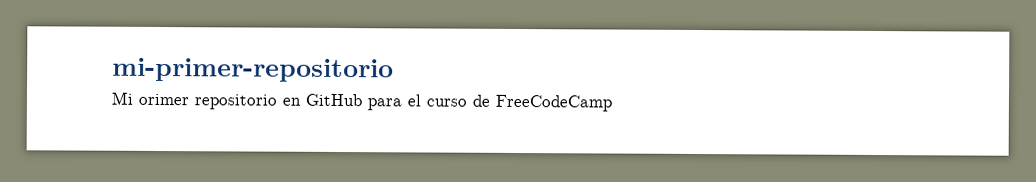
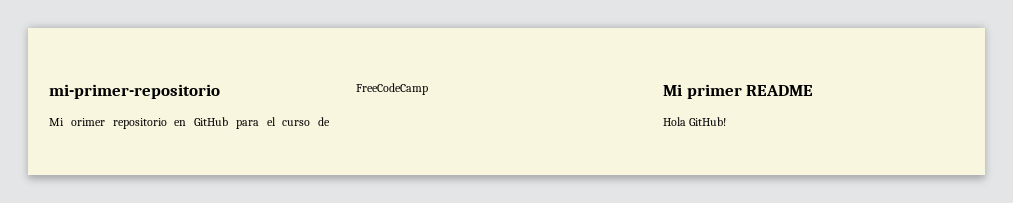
+ Mi primer README
+ Hola GitHub!

